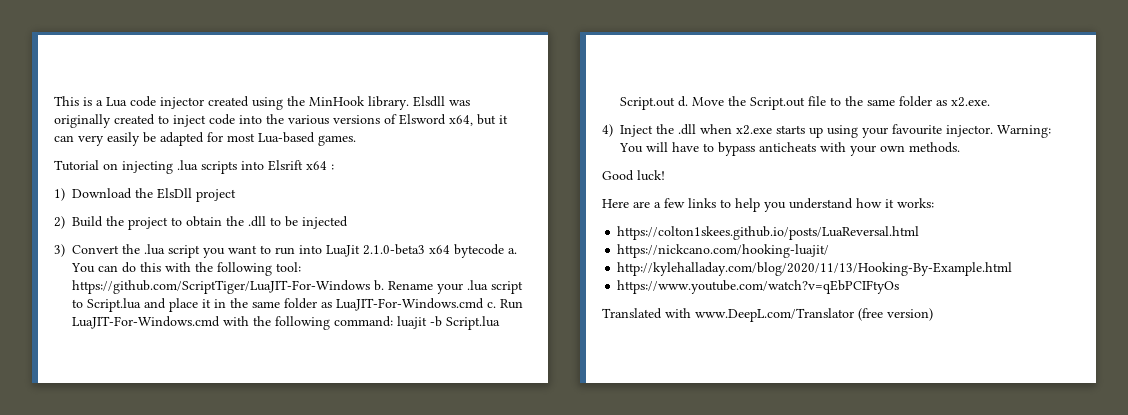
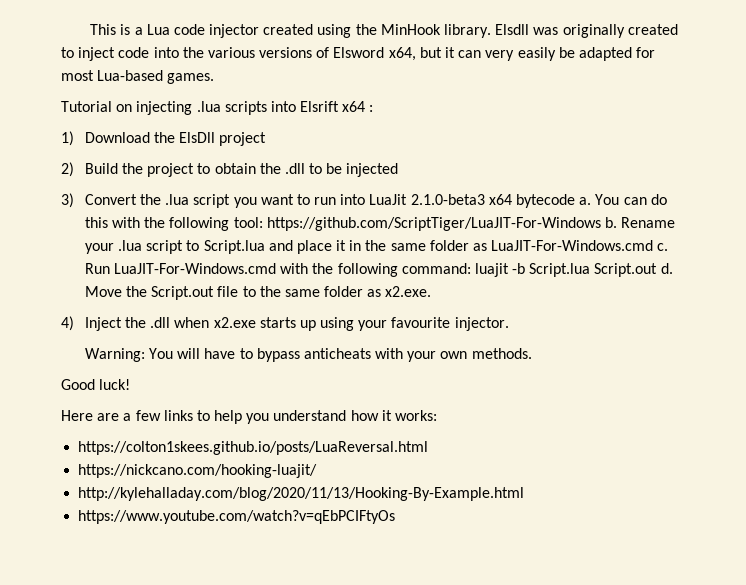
- 4) Inject the .dll when x2.exe starts up using your favourite injector. Warning: You will have to bypass anticheats with your own methods.
+ 4) Inject the .dll when x2.exe starts up using your favourite injector.
+ Warning: You will have to bypass anticheats with your own methods.
- Translated with www.DeepL.com/Translator (free version)

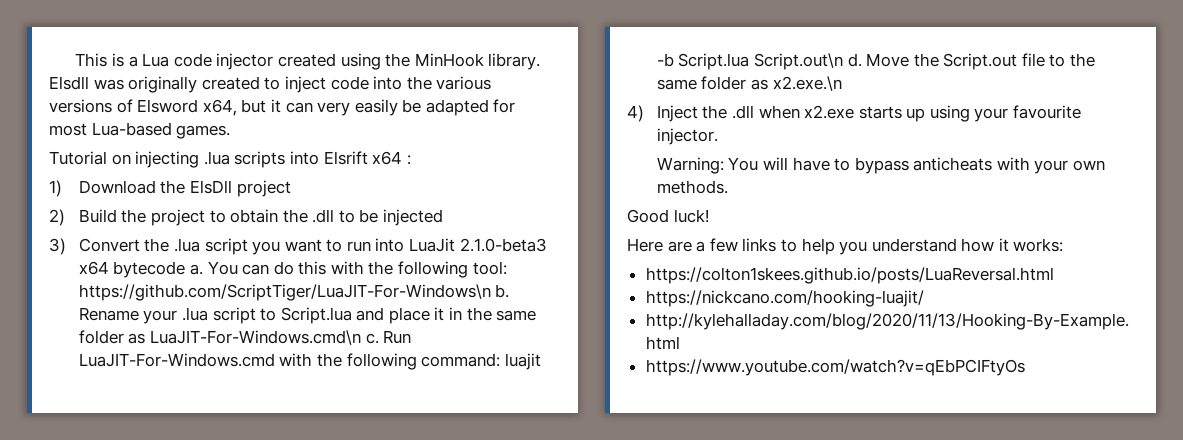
- You can do this with the following tool: https://github.com/ScriptTiger/LuaJIT-For-Windows b.
+ You can do this with the following tool: https://github.com/ScriptTiger/LuaJIT-For-Windows\n b.
- Rename your .lua script to Script.lua and place it in the same folder as LuaJIT-For-Windows.cmd c.
+ Rename your .lua script to Script.lua and place it in the same folder as LuaJIT-For-Windows.cmd\n c.
- Run LuaJIT-For-Windows.cmd with the following command: luajit -b Script.lua Script.out d.
+ Run LuaJIT-For-Windows.cmd with the following command: luajit -b Script.lua Script.out\n d.
- Move the Script.out file to the same folder as x2.exe.
+ Move the Script.out file to the same folder as x2.exe.\n

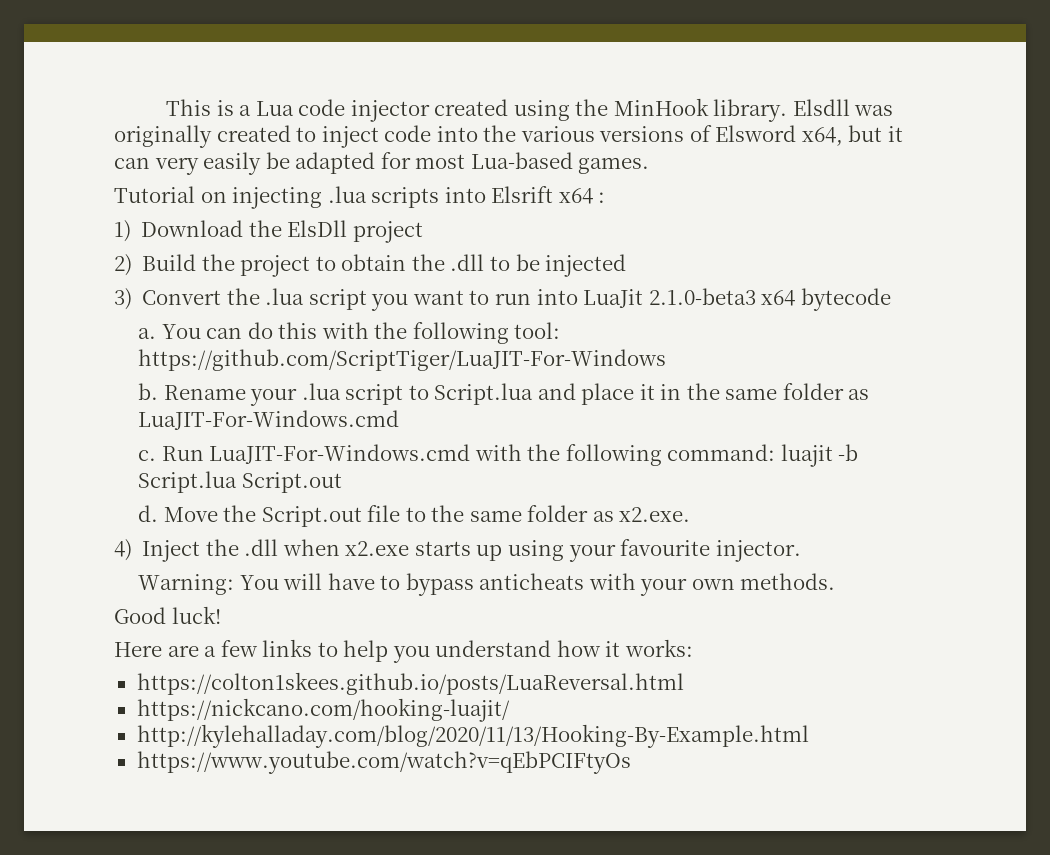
- 3) Convert the .lua script you want to run into LuaJit 2.1.0-beta3 x64 bytecode a.
+ 3) Convert the .lua script you want to run into LuaJit 2.1.0-beta3 x64 bytecode
+ a.
- You can do this with the following tool: https://github.com/ScriptTiger/LuaJIT-For-Windows\n b.
+ You can do this with the following tool: https://github.com/ScriptTiger/LuaJIT-For-Windows
+ b.
- Rename your .lua script to Script.lua and place it in the same folder as LuaJIT-For-Windows.cmd\n c.
+ Rename your .lua script to Script.lua and place it in the same folder as LuaJIT-For-Windows.cmd
+ c.
- Run LuaJIT-For-Windows.cmd with the following command: luajit -b Script.lua Script.out\n d.
+ Run LuaJIT-For-Windows.cmd with the following command: luajit -b Script.lua Script.out
+ d.
- Move the Script.out file to the same folder as x2.exe.\n
+ Move the Script.out file to the same folder as x2.exe.

